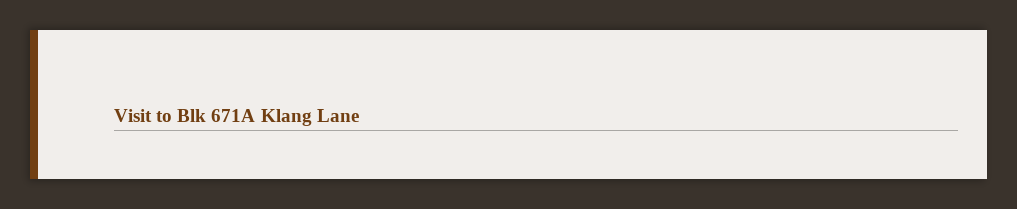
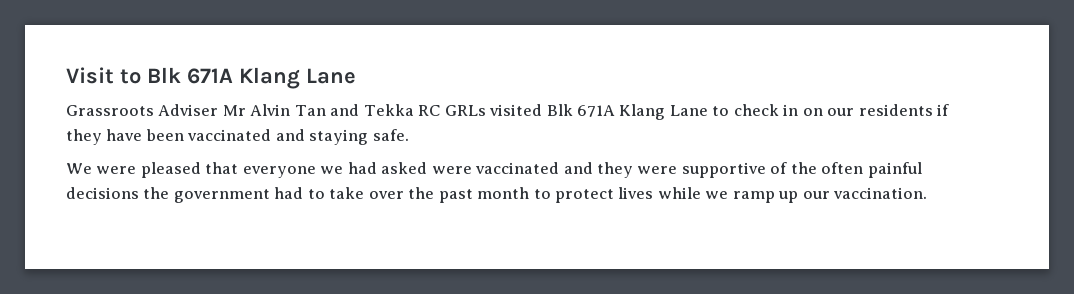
+ Grassroots Adviser Mr Alvin Tan and Tekka RC GRLs visited Blk 671A Klang Lane to check in on our residents if they have been vaccinated and staying safe.
+ We were pleased that everyone we had asked were vaccinated and they were supportive of the often painful decisions the government had to take over the past month to protect lives while we ramp up our vaccination.

